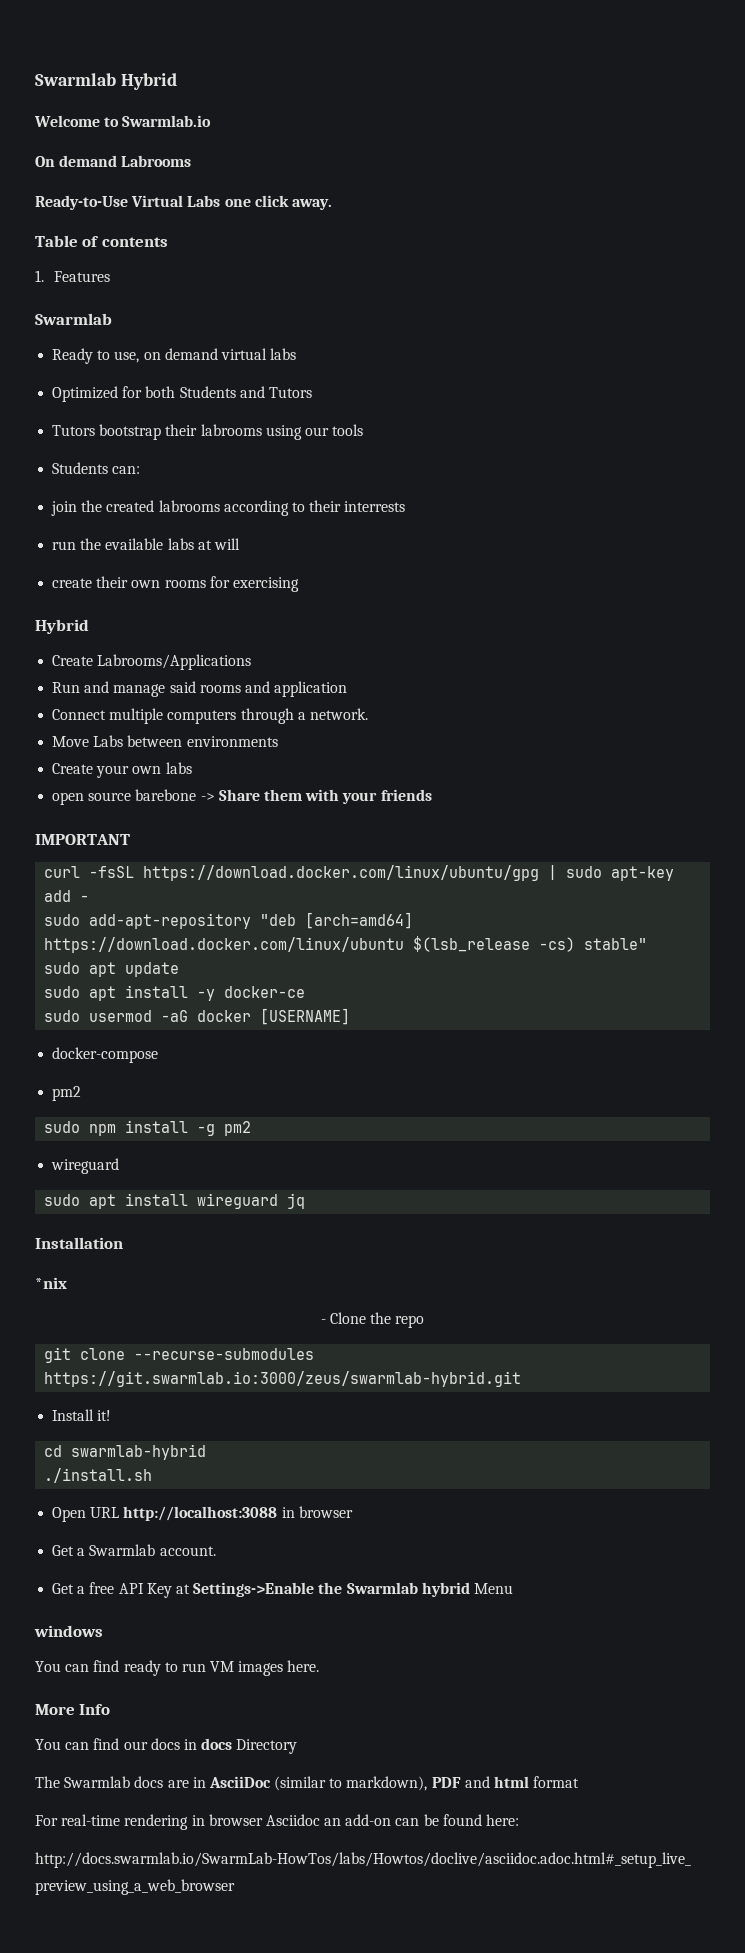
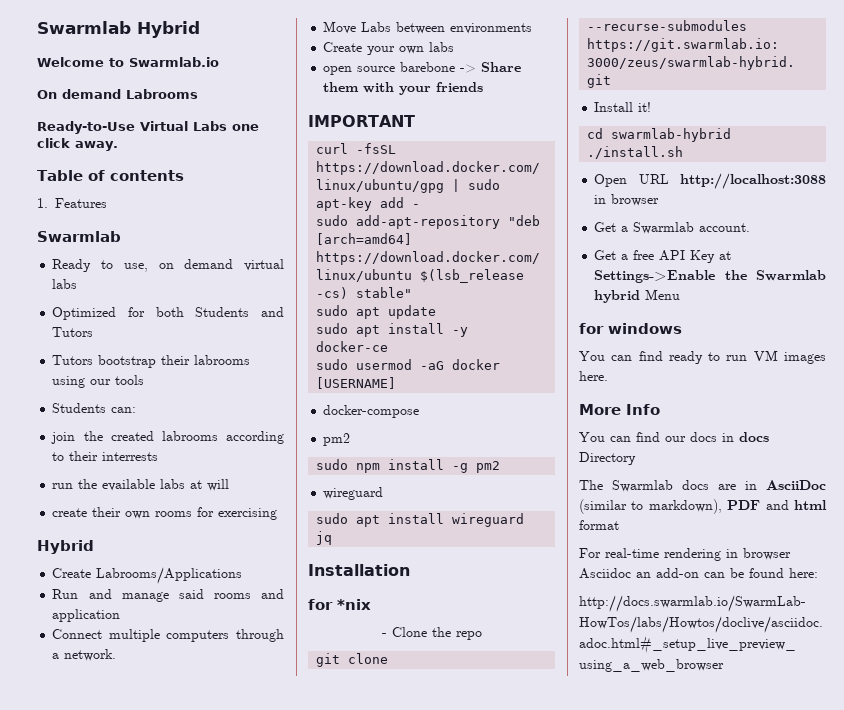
- *nix
+ for *nix
- windows
+ for windows

